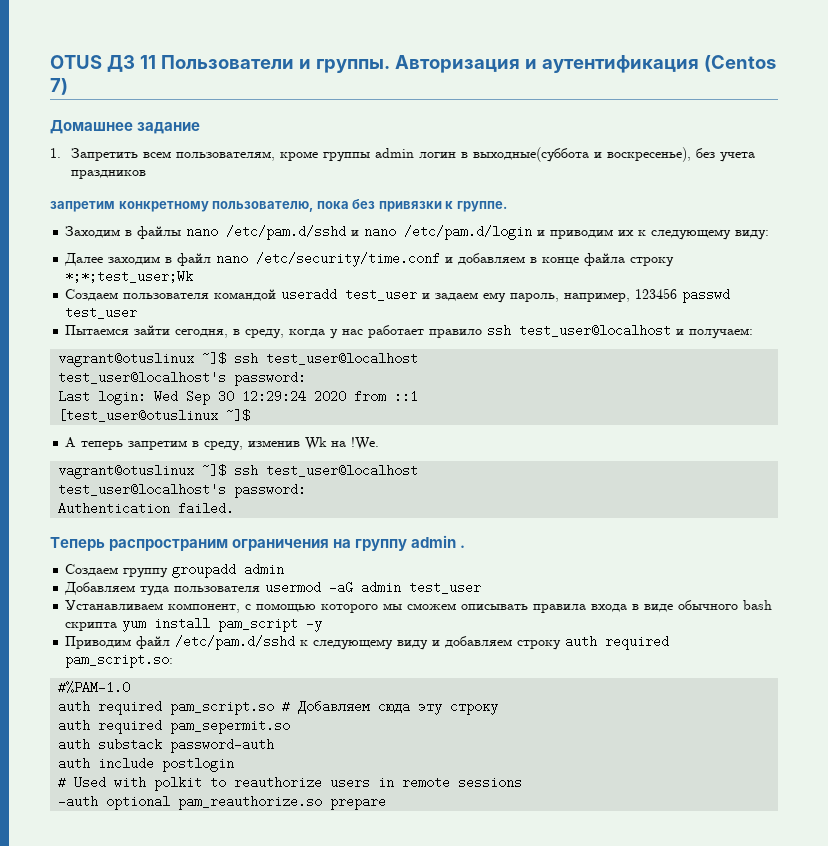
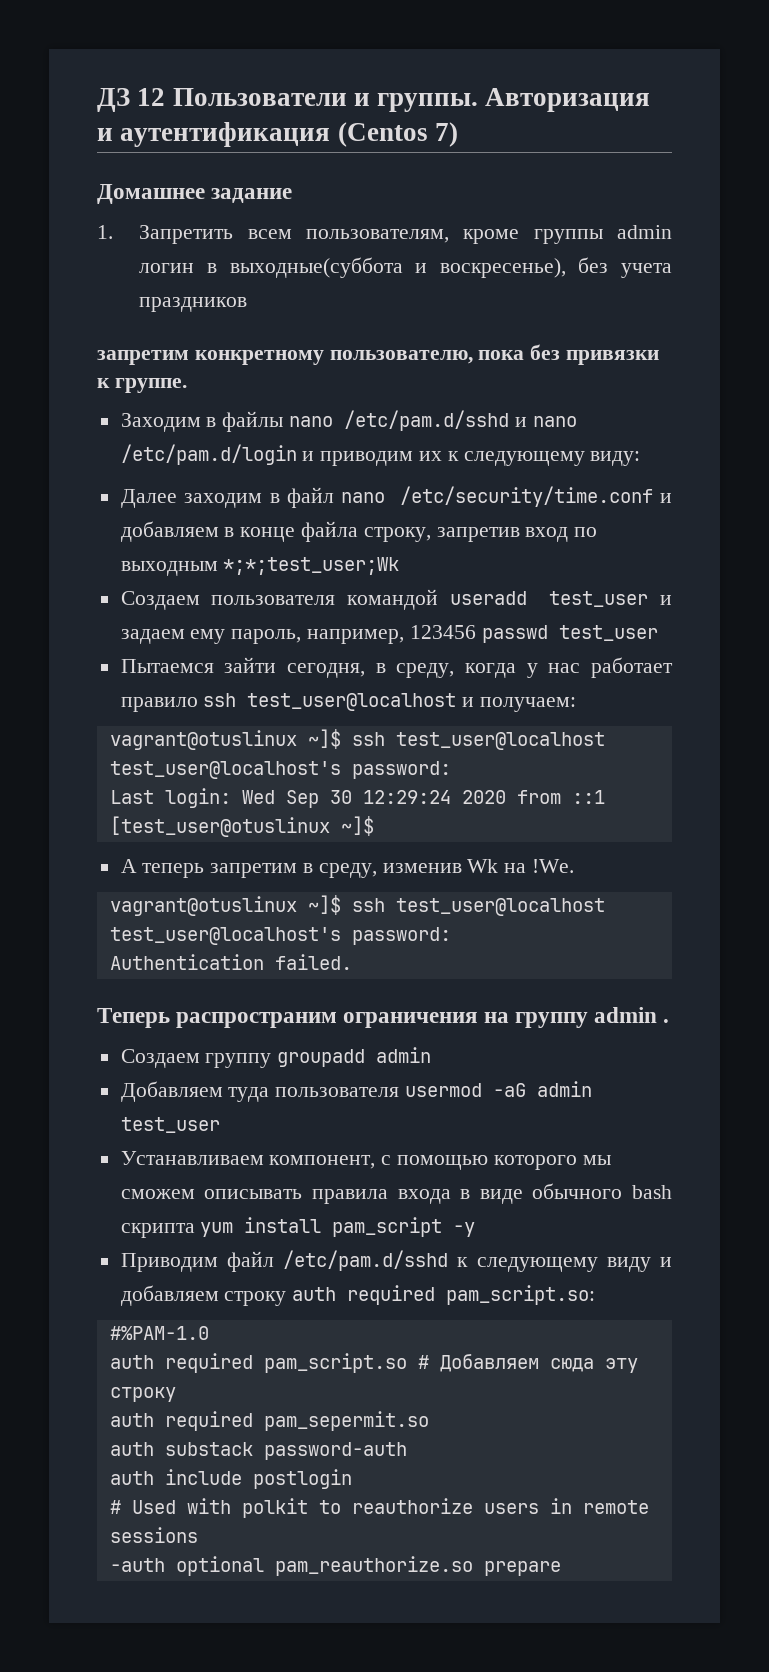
- OTUS ДЗ 11 Пользователи и группы.
+ ДЗ 12 Пользователи и группы.
- Далее заходим в файл nano /etc/security/time.conf и добавляем в конце файла строку *;*;test_user;Wk
+ Далее заходим в файл nano /etc/security/time.conf и добавляем в конце файла строку, запретив вход по выходным *;*;test_user;Wk

